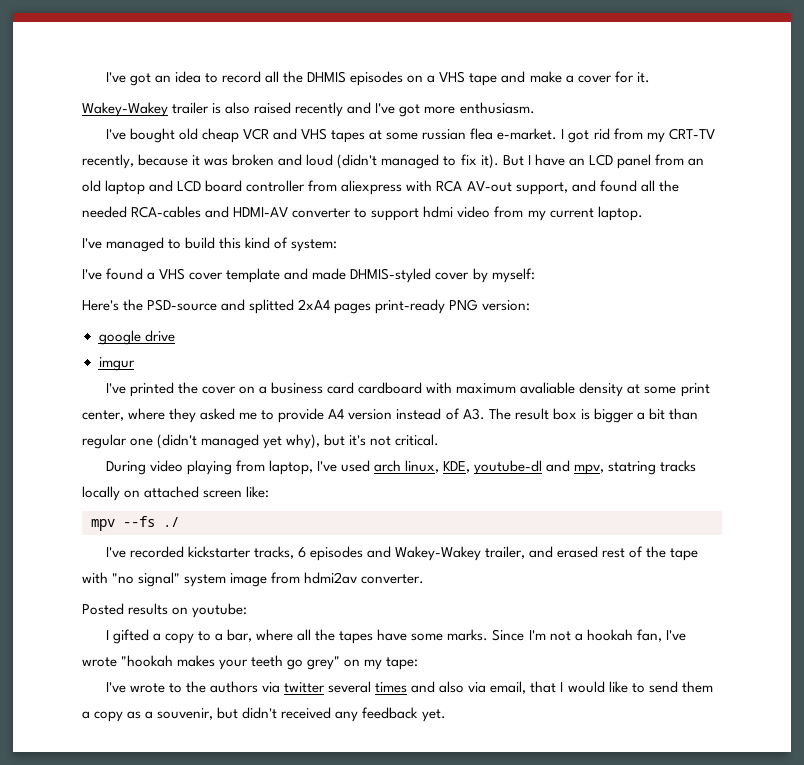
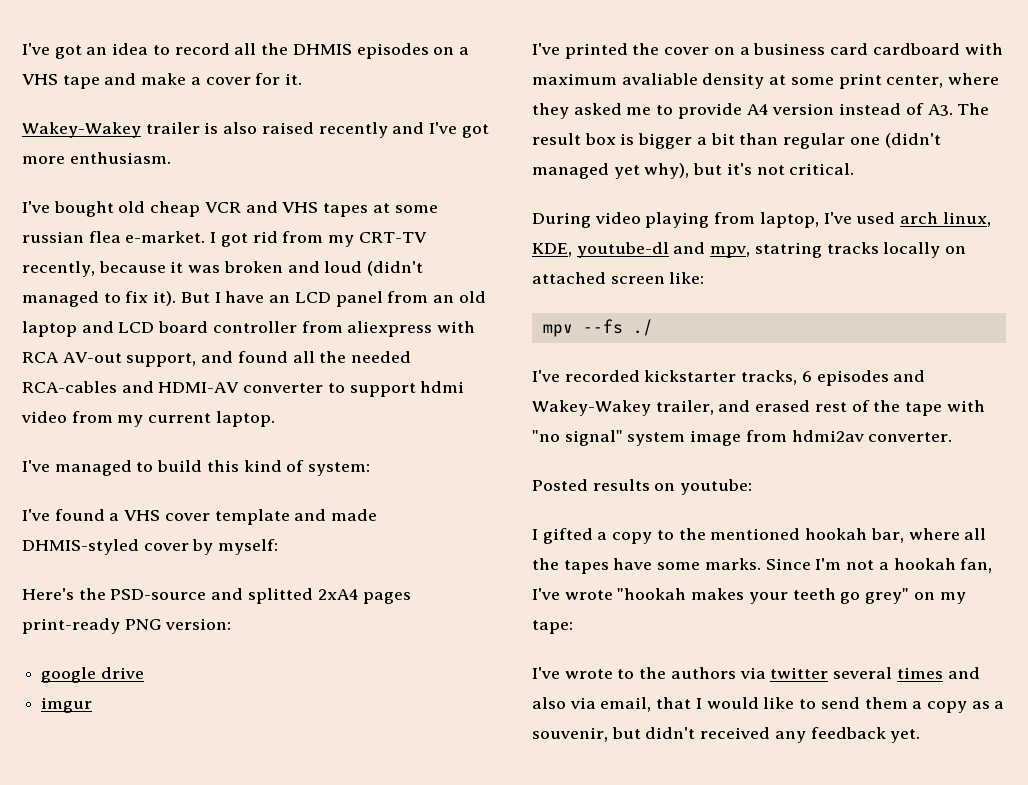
- I gifted a copy to a bar, where all the tapes have some marks.
+ I gifted a copy to the mentioned hookah bar, where all the tapes have some marks.

